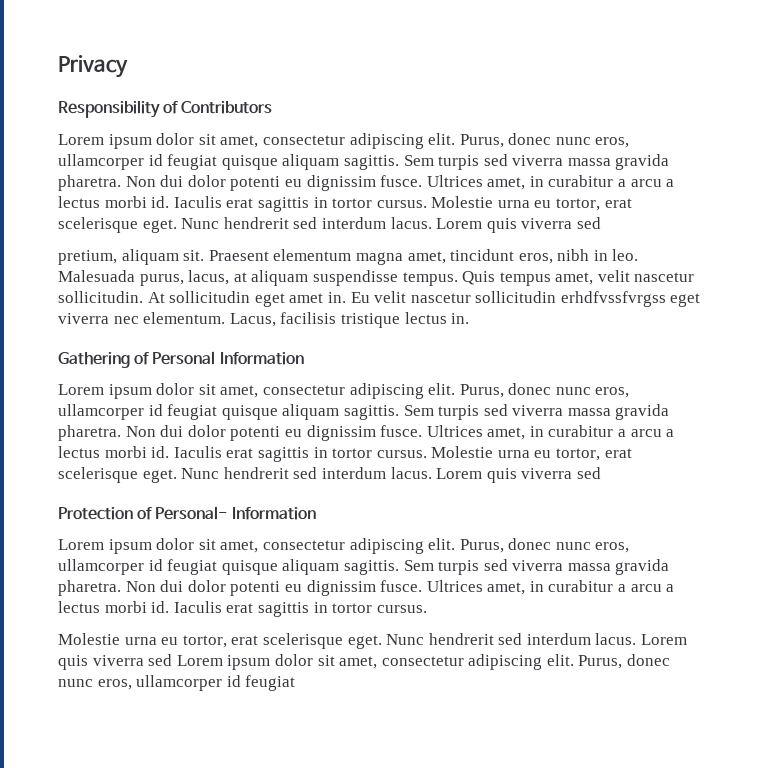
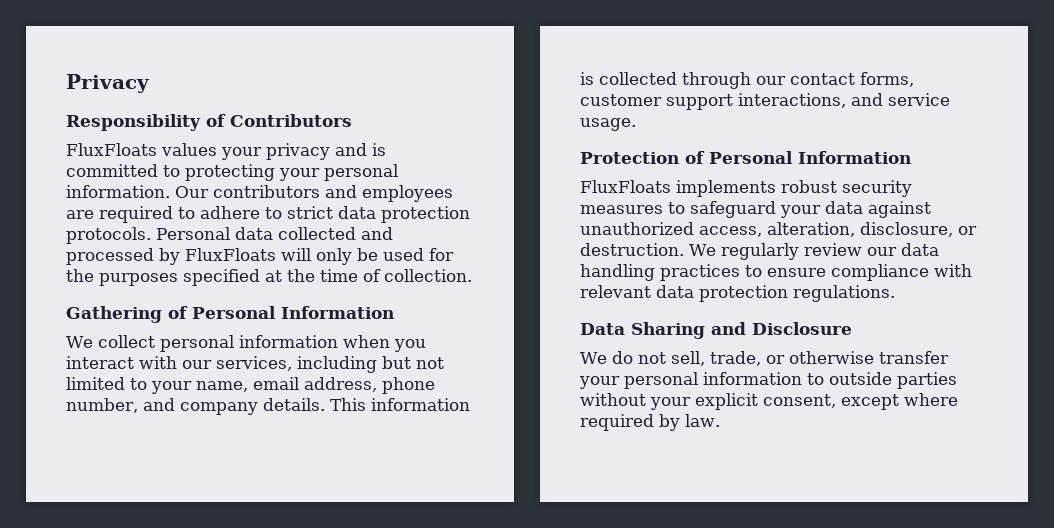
  Responsibility of Contributors
- Lorem ipsum dolor sit amet, consectetur adipiscing elit. Purus, donec nunc eros, ullamcorper id feugiat quisque aliquam sagittis. Sem turpis sed viverra massa gravida pharetra. Non dui dolor potenti eu dignissim fusce. Ultrices amet, in curabitur a arcu a lectus morbi id. Iaculis erat sagittis in tortor cursus. Molestie urna eu tortor, erat scelerisque eget. Nunc hendrerit sed interdum lacus. Lorem quis viverra sed
- pretium, aliquam sit. Praesent elementum magna amet, tincidunt eros, nibh in leo. Malesuada purus, lacus, at aliquam suspendisse tempus. Quis tempus amet, velit nascetur sollicitudin. At sollicitudin eget amet in. Eu velit nascetur sollicitudin erhdfvssfvrgss eget viverra nec elementum. Lacus, facilisis tristique lectus in.
+ FluxFloats values your privacy and is committed to protecting your personal information. Our contributors and employees are required to adhere to strict data protection protocols. Personal data collected and processed by FluxFloats will only be used for the purposes specified at the time of collection.
  Gathering of Personal Information
- Lorem ipsum dolor sit amet, consectetur adipiscing elit. Purus, donec nunc eros, ullamcorper id feugiat quisque aliquam sagittis. Sem turpis sed viverra massa gravida pharetra. Non dui dolor potenti eu dignissim fusce. Ultrices amet, in curabitur a arcu a lectus morbi id. Iaculis erat sagittis in tortor cursus. Molestie urna eu tortor, erat scelerisque eget. Nunc hendrerit sed interdum lacus. Lorem quis viverra sed
+ We collect personal information when you interact with our services, including but not limited to your name, email address, phone number, and company details. This information is collected through our contact forms, customer support interactions, and service usage.
- Protection of Personal- Information
- Lorem ipsum dolor sit amet, consectetur adipiscing elit. Purus, donec nunc eros, ullamcorper id feugiat quisque aliquam sagittis. Sem turpis sed viverra massa gravida pharetra. Non dui dolor potenti eu dignissim fusce. Ultrices amet, in curabitur a arcu a lectus morbi id. Iaculis erat sagittis in tortor cursus.
- Molestie urna eu tortor, erat scelerisque eget. Nunc hendrerit sed interdum lacus. Lorem quis viverra sed Lorem ipsum dolor sit amet, consectetur adipiscing elit. Purus, donec nunc eros, ullamcorper id feugiat
+ Protection of Personal Information
+ FluxFloats implements robust security measures to safeguard your data against unauthorized access, alteration, disclosure, or destruction. We regularly review our data handling practices to ensure compliance with relevant data protection regulations.
+ Data Sharing and Disclosure
+ We do not sell, trade, or otherwise transfer your personal information to outside parties without your explicit consent, except where required by law.

